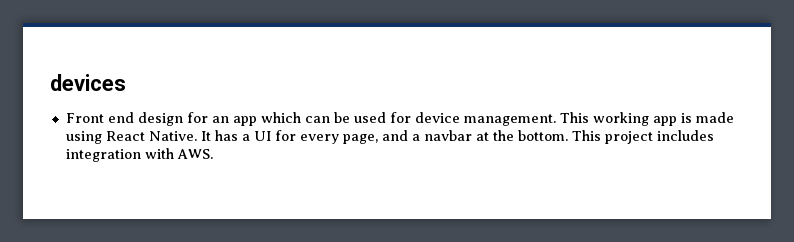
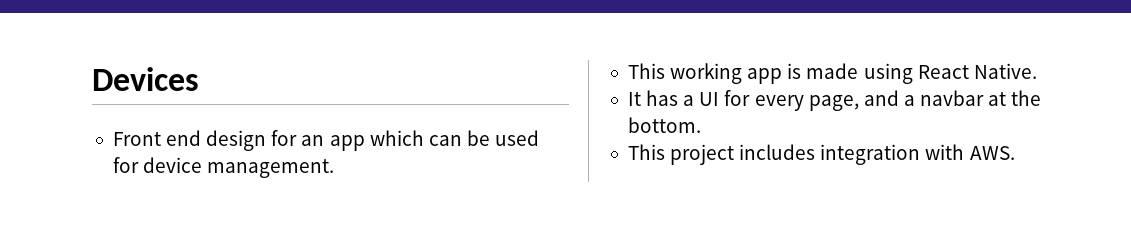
- devices
+ Devices
- Front end design for an app which can be used for device management. This working app is made using React Native. It has a UI for every page, and a navbar at the bottom. This project includes integration with AWS.
+ Front end design for an app which can be used for device management.
+ This working app is made using React Native.
+ It has a UI for every page, and a navbar at the bottom.
+ This project includes integration with AWS.

